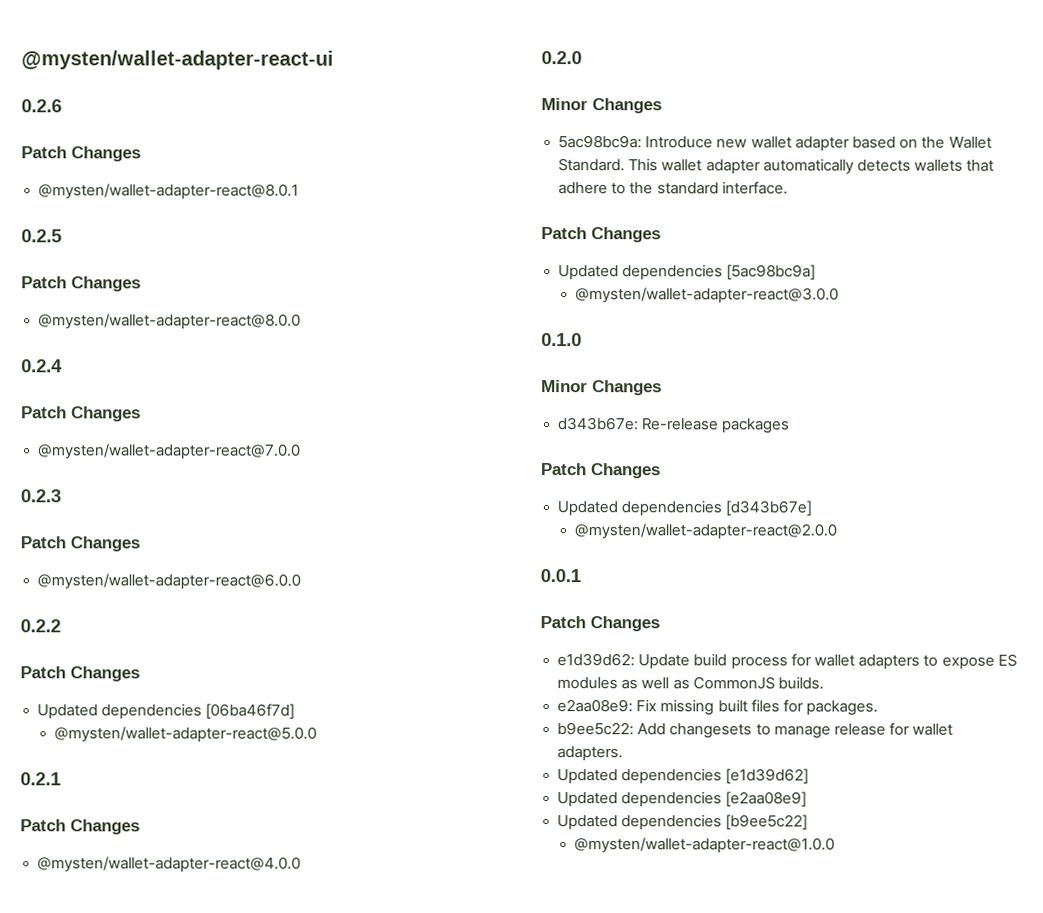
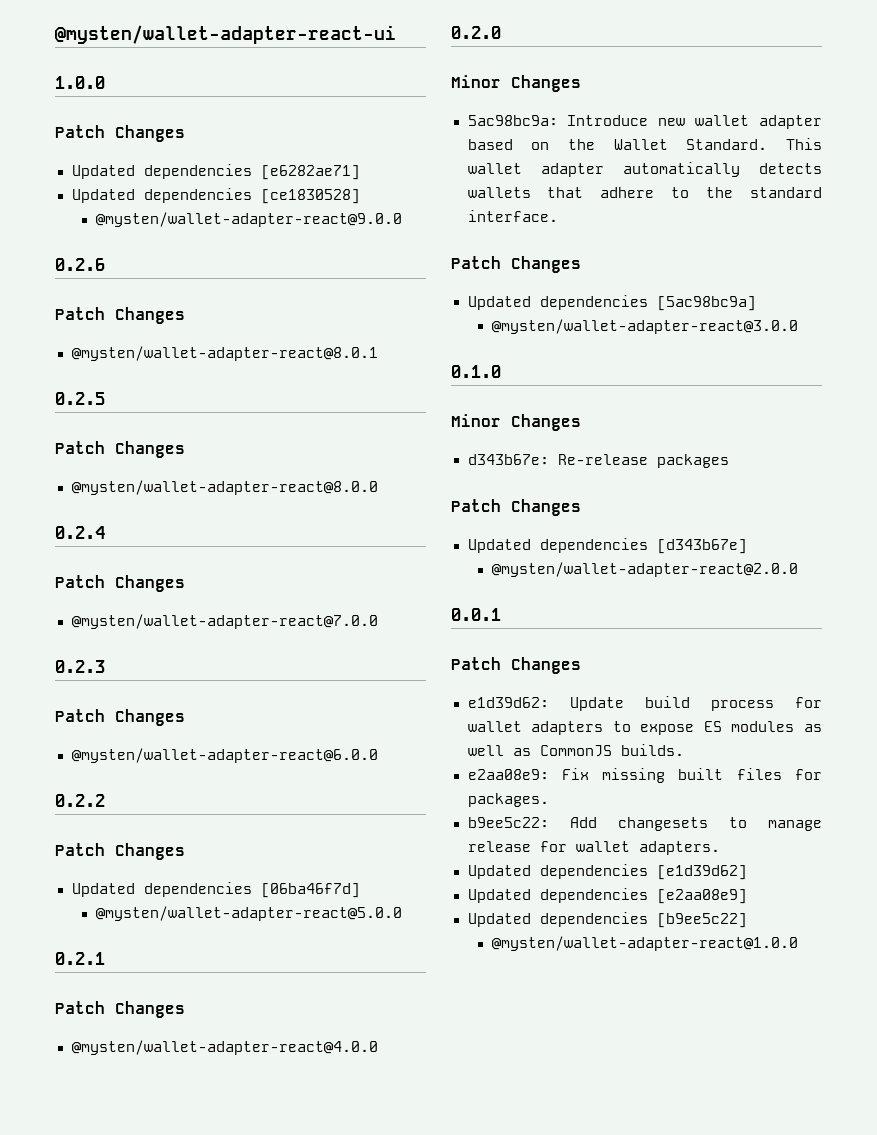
+ 1.0.0
+ Patch Changes
+ Updated dependencies [e6282ae71]
+ Updated dependencies [ce1830528]
+ @mysten/wallet-adapter-react@9.0.0

